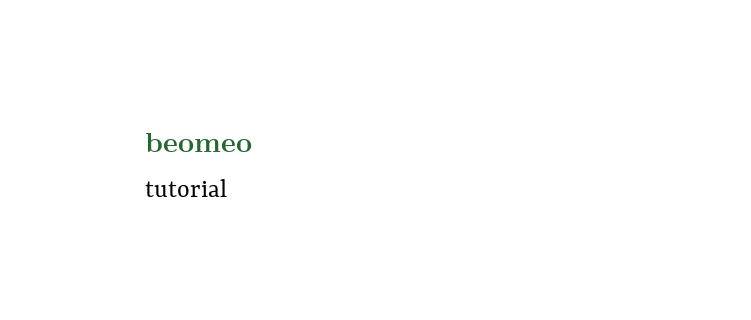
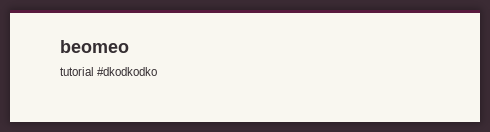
- tutorial
+ tutorial #dkodkodko

